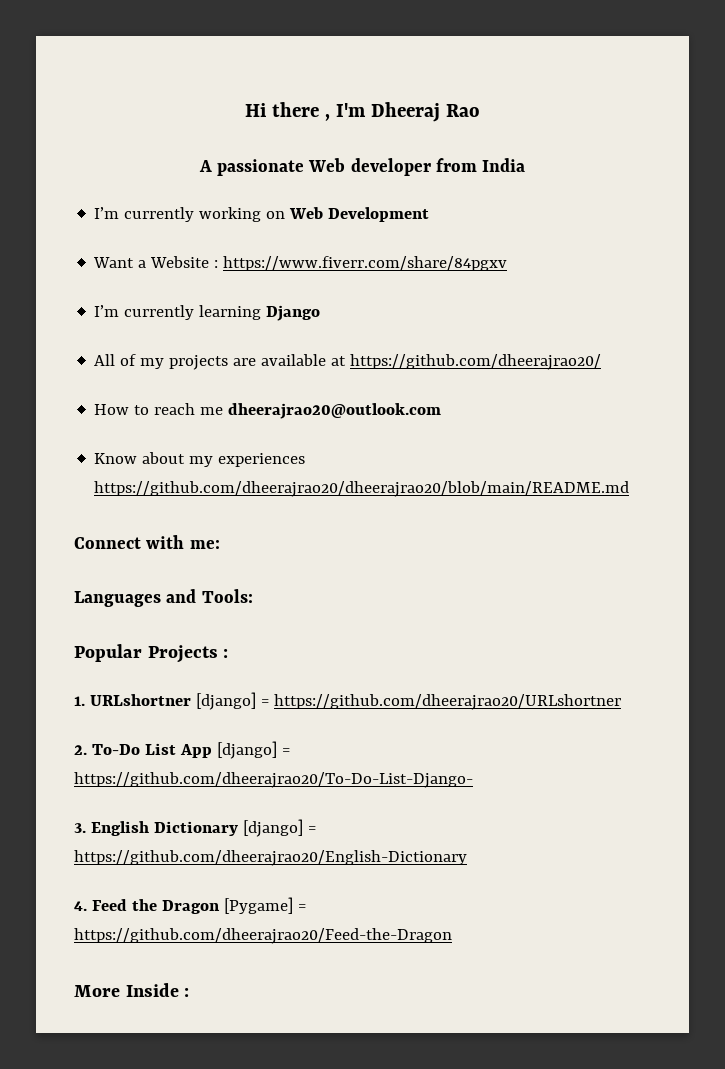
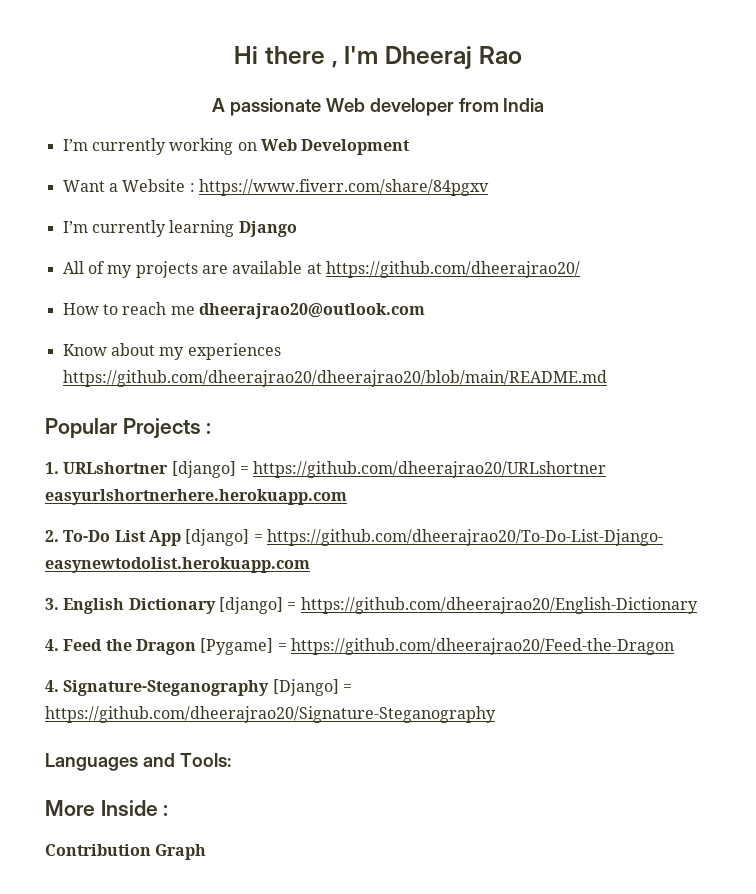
- Connect with me:
- Languages and Tools:
- 1. URLshortner [django] = https://github.com/dheerajrao20/URLshortner
+ 1. URLshortner [django] = https://github.com/dheerajrao20/URLshortner easyurlshortnerhere.herokuapp.com
- 2. To-Do List App [django] = https://github.com/dheerajrao20/To-Do-List-Django-
+ 2. To-Do List App [django] = https://github.com/dheerajrao20/To-Do-List-Django- easynewtodolist.herokuapp.com
+ 4. Signature-Steganography [Django] = https://github.com/dheerajrao20/Signature-Steganography
+ Languages and Tools:
+ Contribution Graph

